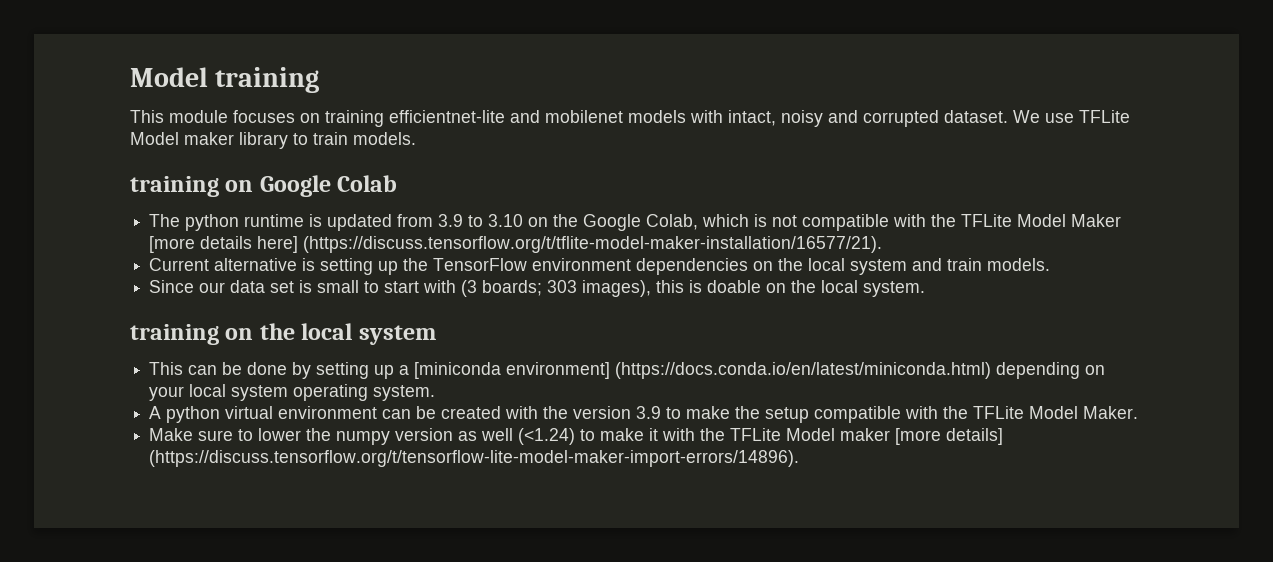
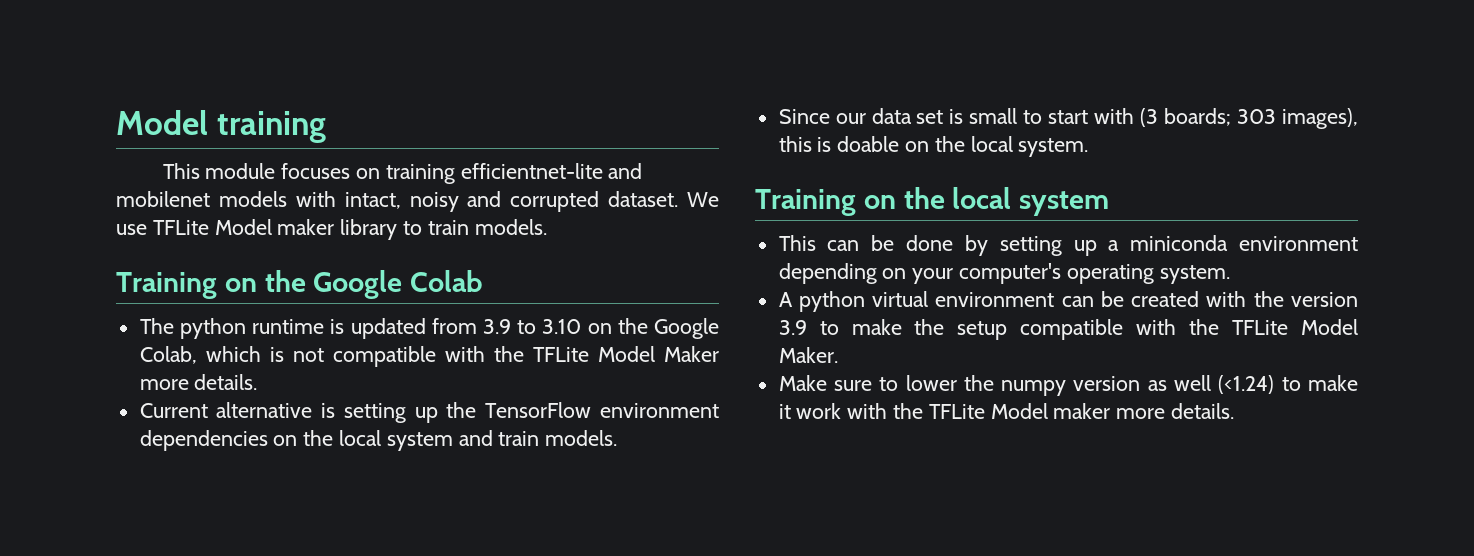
- training on Google Colab
+ Training on the Google Colab
- The python runtime is updated from 3.9 to 3.10 on the Google Colab, which is not compatible with the TFLite Model Maker [more details here] (https://discuss.tensorflow.org/t/tflite-model-maker-installation/16577/21).
+ The python runtime is updated from 3.9 to 3.10 on the Google Colab, which is not compatible with the TFLite Model Maker more details.
- training on the local system
+ Training on the local system
- This can be done by setting up a [miniconda environment] (https://docs.conda.io/en/latest/miniconda.html) depending on your local system operating system.
+ This can be done by setting up a miniconda environment depending on your computer's operating system.
- Make sure to lower the numpy version as well (<1.24) to make it with the TFLite Model maker [more details] (https://discuss.tensorflow.org/t/tensorflow-lite-model-maker-import-errors/14896).
+ Make sure to lower the numpy version as well (<1.24) to make it work with the TFLite Model maker more details.

